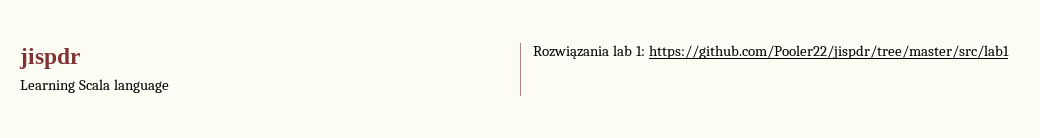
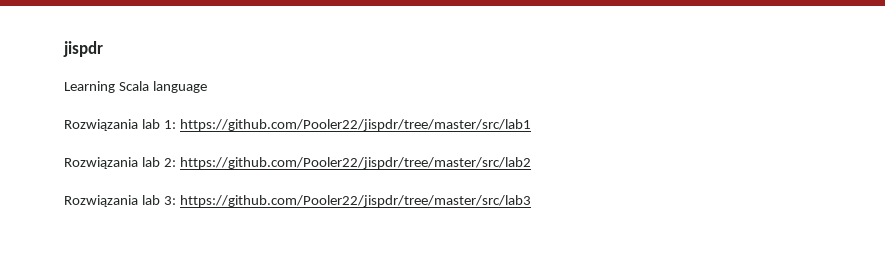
+ Rozwiązania lab 2: https://github.com/Pooler22/jispdr/tree/master/src/lab2
+ Rozwiązania lab 3: https://github.com/Pooler22/jispdr/tree/master/src/lab3

